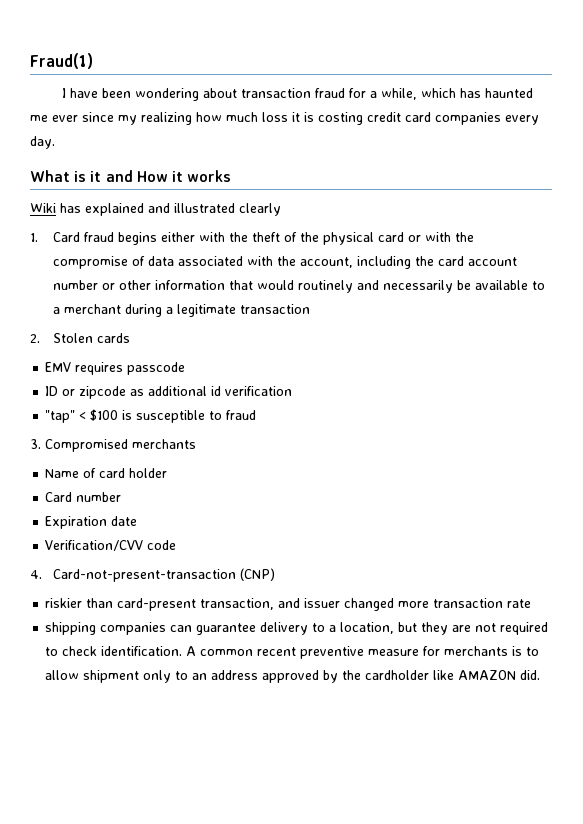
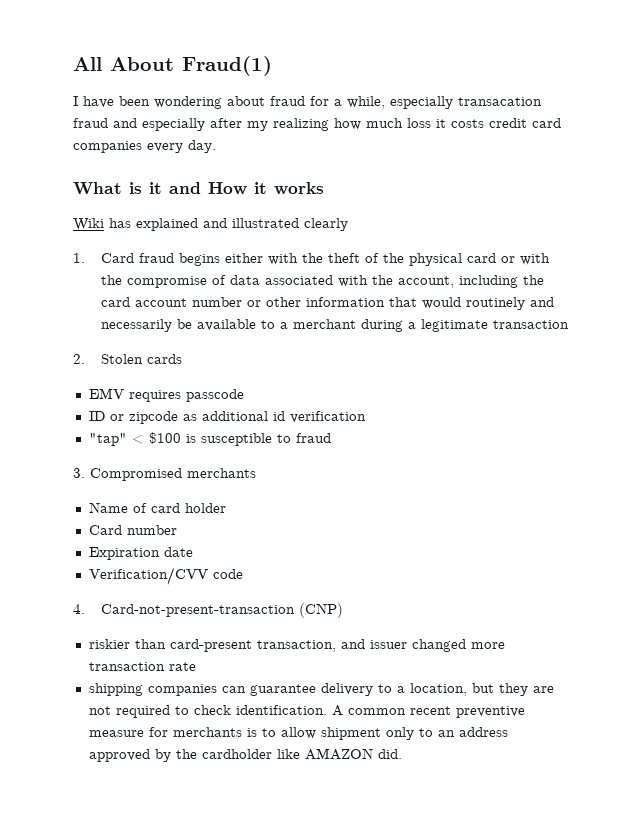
- Fraud(1)
+ All About Fraud(1)
- I have been wondering about transaction fraud for a while, which has haunted me ever since my realizing how much loss it is costing credit card companies every day.
+ I have been wondering about fraud for a while, especially transacation fraud and especially after my realizing how much loss it costs credit card companies every day.

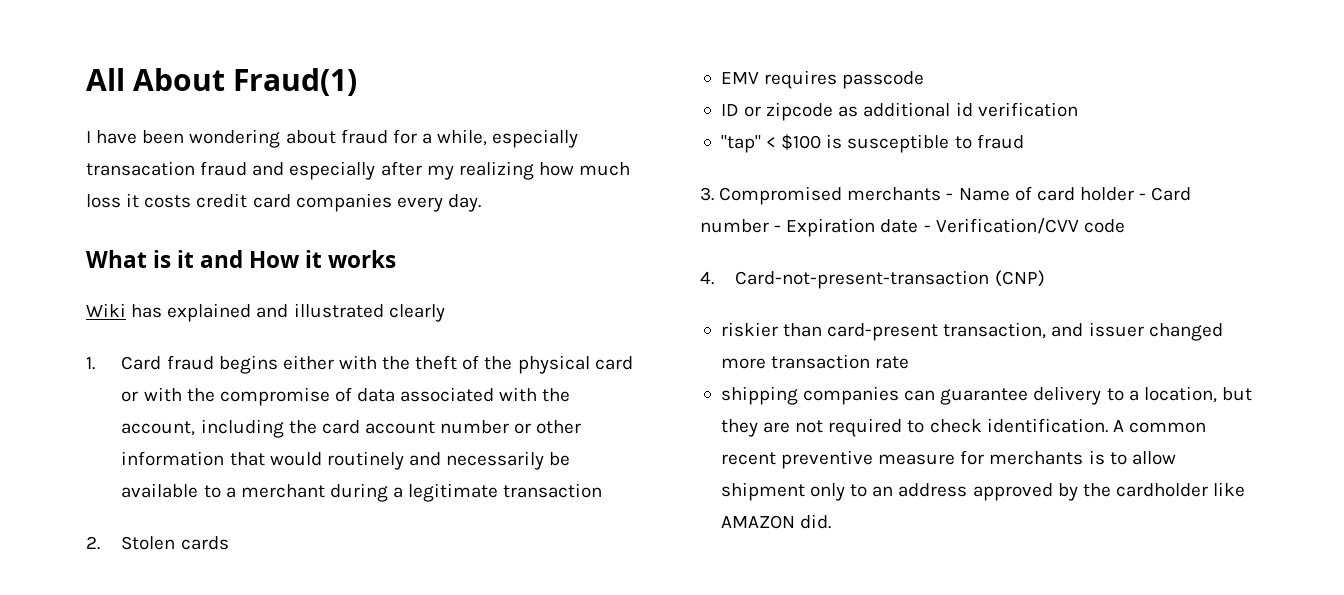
- 3. Compromised merchants
- Name of card holder
- Card number
- Expiration date
- Verification/CVV code
+ 3. Compromised merchants - Name of card holder - Card number - Expiration date - Verification/CVV code

